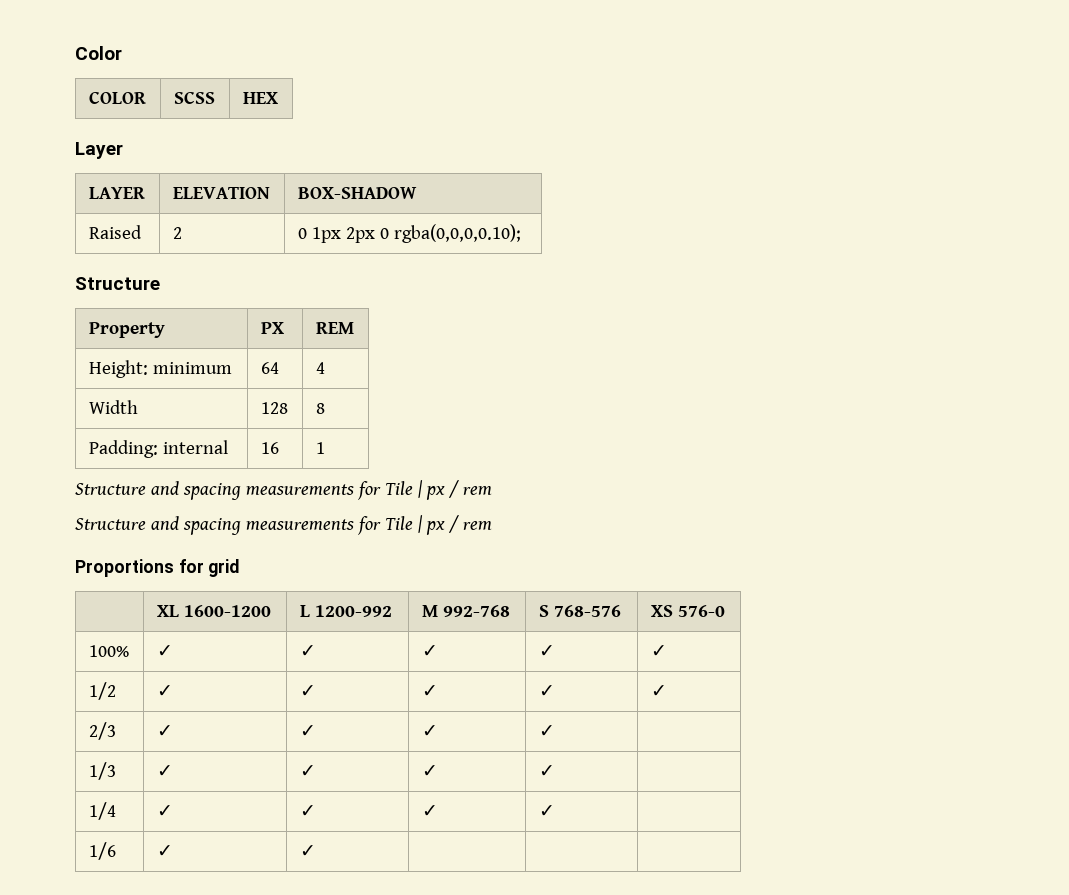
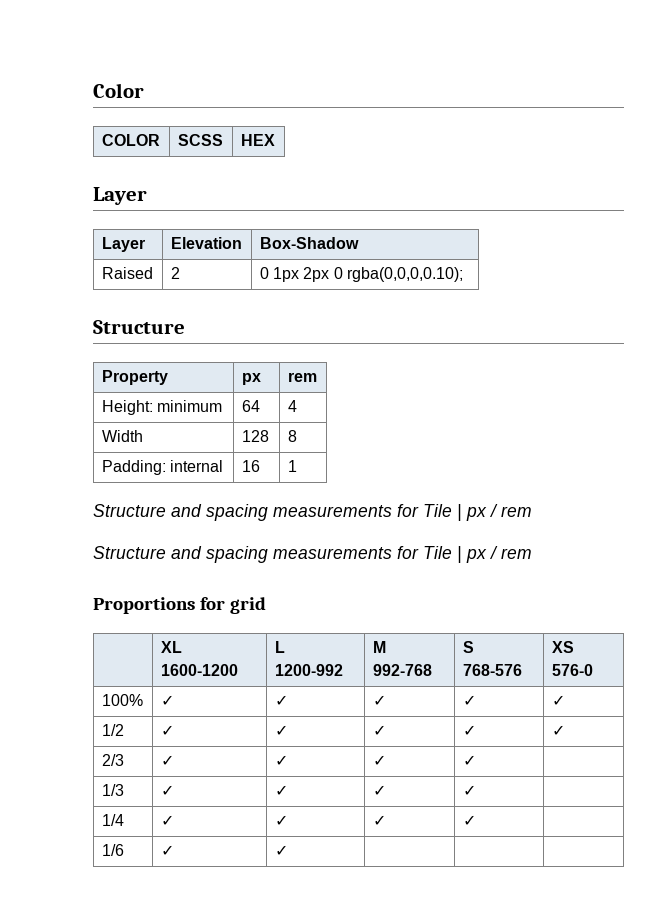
- LAYER | ELEVATION | BOX-SHADOW
+ Layer | Elevation | Box-Shadow
- Property | PX | REM
+ Property | px | rem

